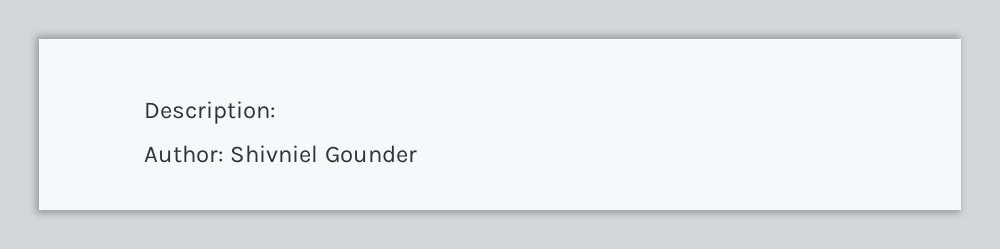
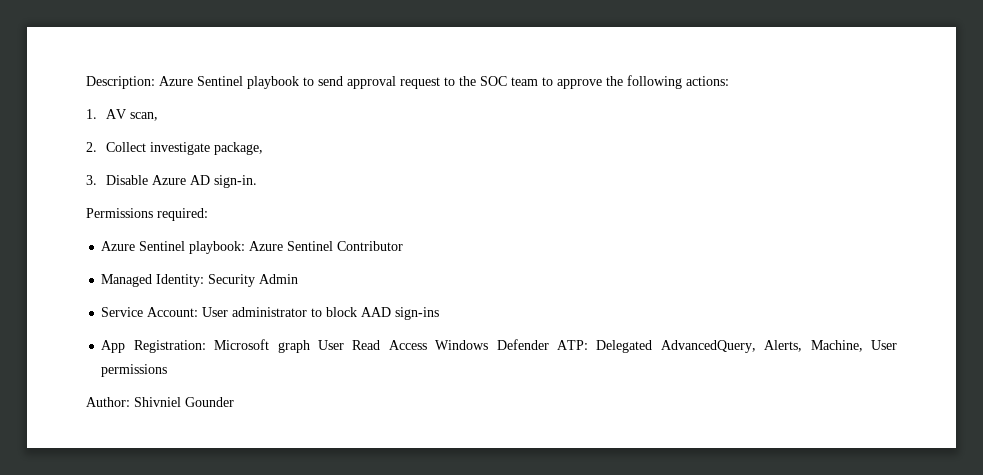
- Description:
+ Description: Azure Sentinel playbook to send approval request to the SOC team to approve the following actions:
+ 1. AV scan,
+ 2. Collect investigate package,
+ 3. Disable Azure AD sign-in.
+ Permissions required:
+ Azure Sentinel playbook: Azure Sentinel Contributor
+ Managed Identity: Security Admin
+ Service Account: User administrator to block AAD sign-ins
+ App Registration: Microsoft graph User Read Access Windows Defender ATP: Delegated AdvancedQuery, Alerts, Machine, User permissions

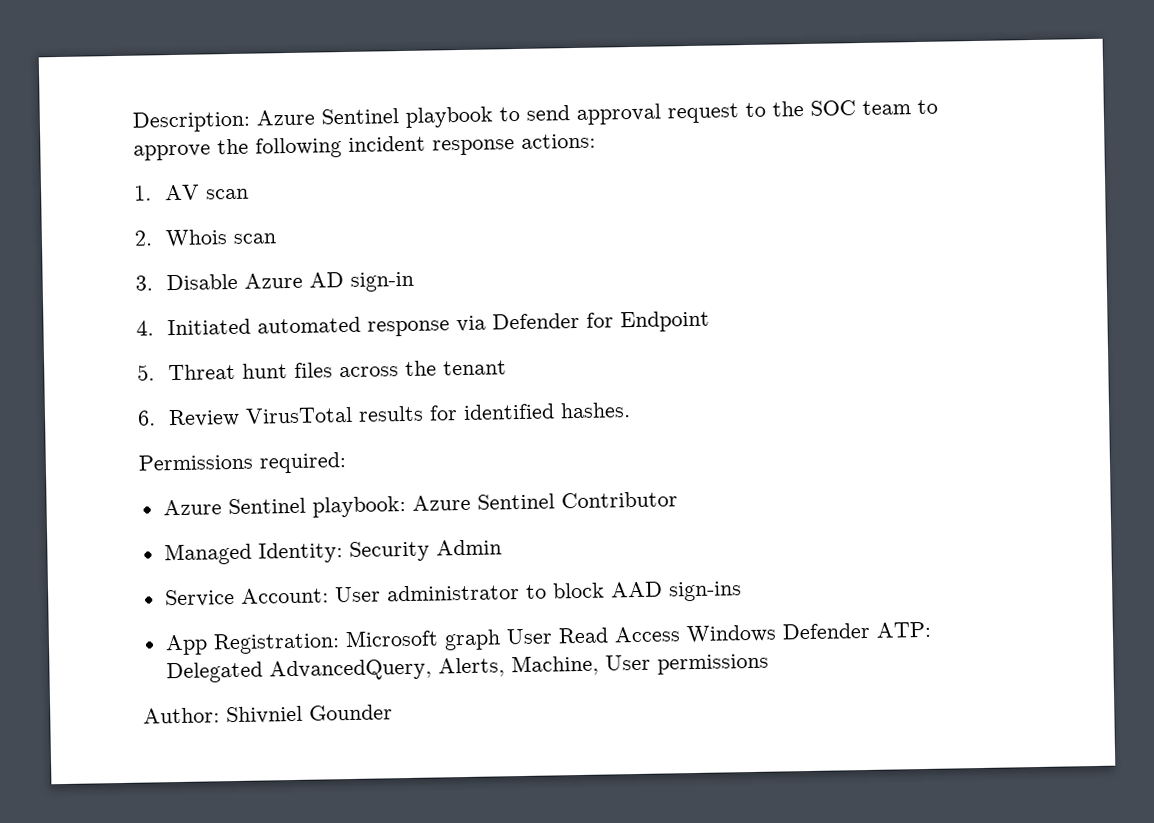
- Description: Azure Sentinel playbook to send approval request to the SOC team to approve the following actions:
+ Description: Azure Sentinel playbook to send approval request to the SOC team to approve the following incident response actions:
- 1. AV scan,
+ 1. AV scan
- 2. Collect investigate package,
+ 2. Whois scan
- 3. Disable Azure AD sign-in.
+ 3. Disable Azure AD sign-in
+ 4. Initiated automated response via Defender for Endpoint
+ 5. Threat hunt files across the tenant
+ 6. Review VirusTotal results for identified hashes.

